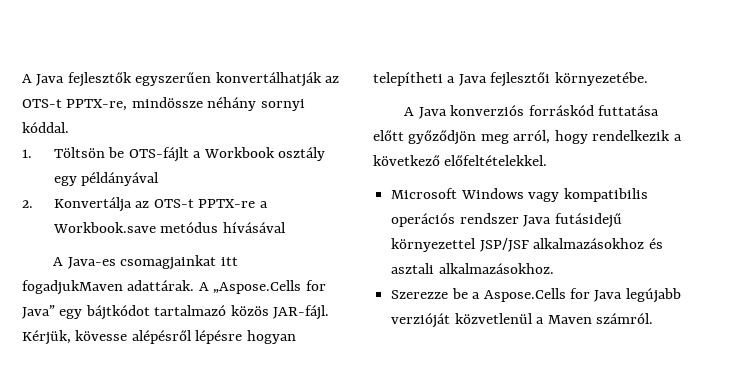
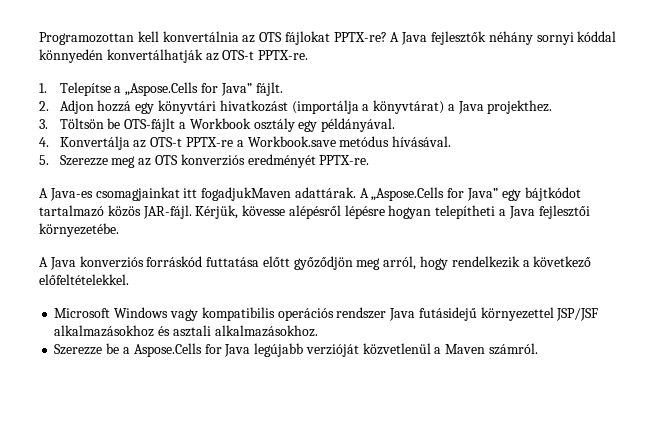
- A Java fejlesztők egyszerűen konvertálhatják az OTS-t PPTX-re, mindössze néhány sornyi kóddal.
- 1. Töltsön be OTS-fájlt a Workbook osztály egy példányával
- 2. Konvertálja az OTS-t PPTX-re a Workbook.save metódus hívásával
+ Programozottan kell konvertálnia az OTS fájlokat PPTX-re? A Java fejlesztők néhány sornyi kóddal könnyedén konvertálhatják az OTS-t PPTX-re.
+ 1. Telepítse a „Aspose.Cells for Java” fájlt.
+ 2. Adjon hozzá egy könyvtári hivatkozást (importálja a könyvtárat) a Java projekthez.
+ 3. Töltsön be OTS-fájlt a Workbook osztály egy példányával.
+ 4. Konvertálja az OTS-t PPTX-re a Workbook.save metódus hívásával.
+ 5. Szerezze meg az OTS konverziós eredményét PPTX-re.

